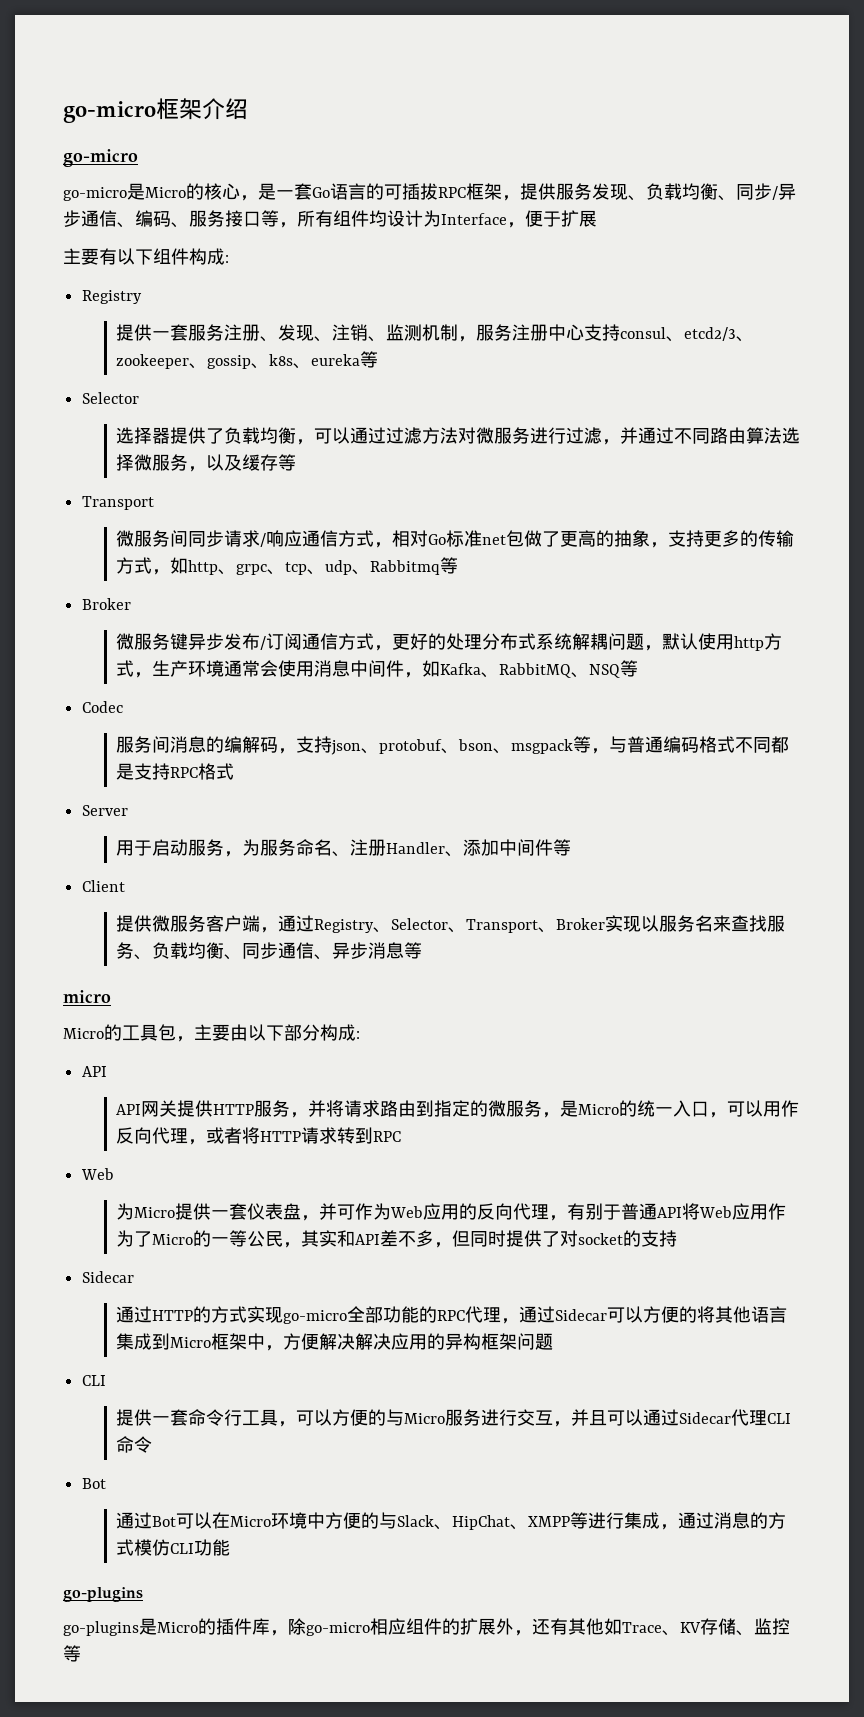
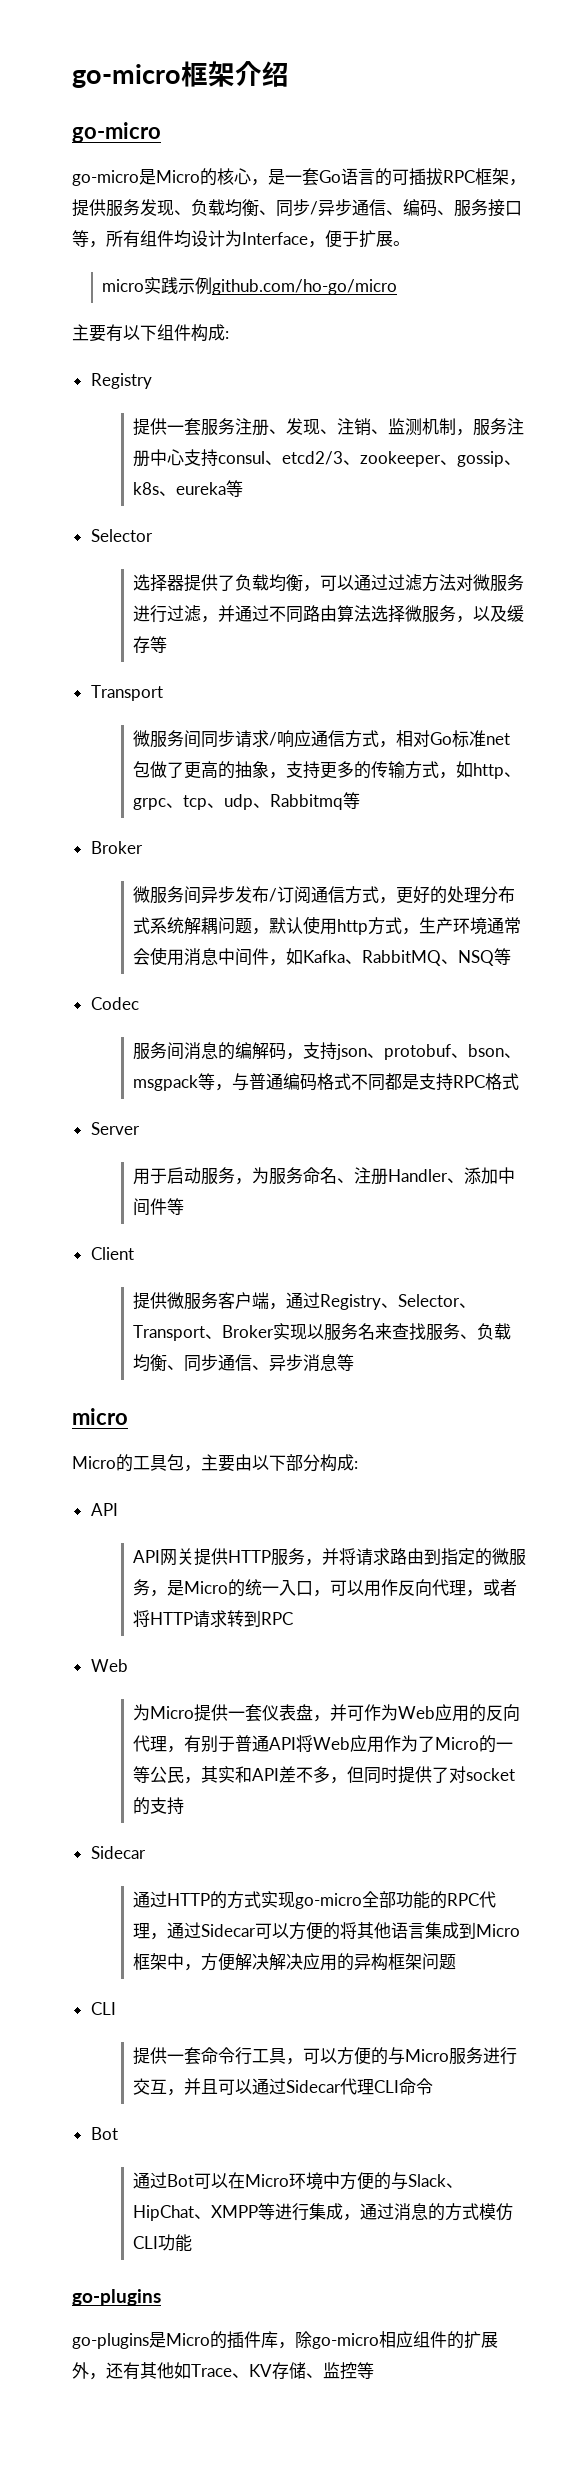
- go-micro是Micro的核心，是一套Go语言的可插拔RPC框架，提供服务发现、负载均衡、同步/异步通信、编码、服务接口等，所有组件均设计为Interface，便于扩展
+ go-micro是Micro的核心，是一套Go语言的可插拔RPC框架，提供服务发现、负载均衡、同步/异步通信、编码、服务接口等，所有组件均设计为Interface，便于扩展。
+ micro实践示例github.com/ho-go/micro
- 微服务键异步发布/订阅通信方式，更好的处理分布式系统解耦问题，默认使用http方式，生产环境通常会使用消息中间件，如Kafka、RabbitMQ、NSQ等
+ 微服务间异步发布/订阅通信方式，更好的处理分布式系统解耦问题，默认使用http方式，生产环境通常会使用消息中间件，如Kafka、RabbitMQ、NSQ等

